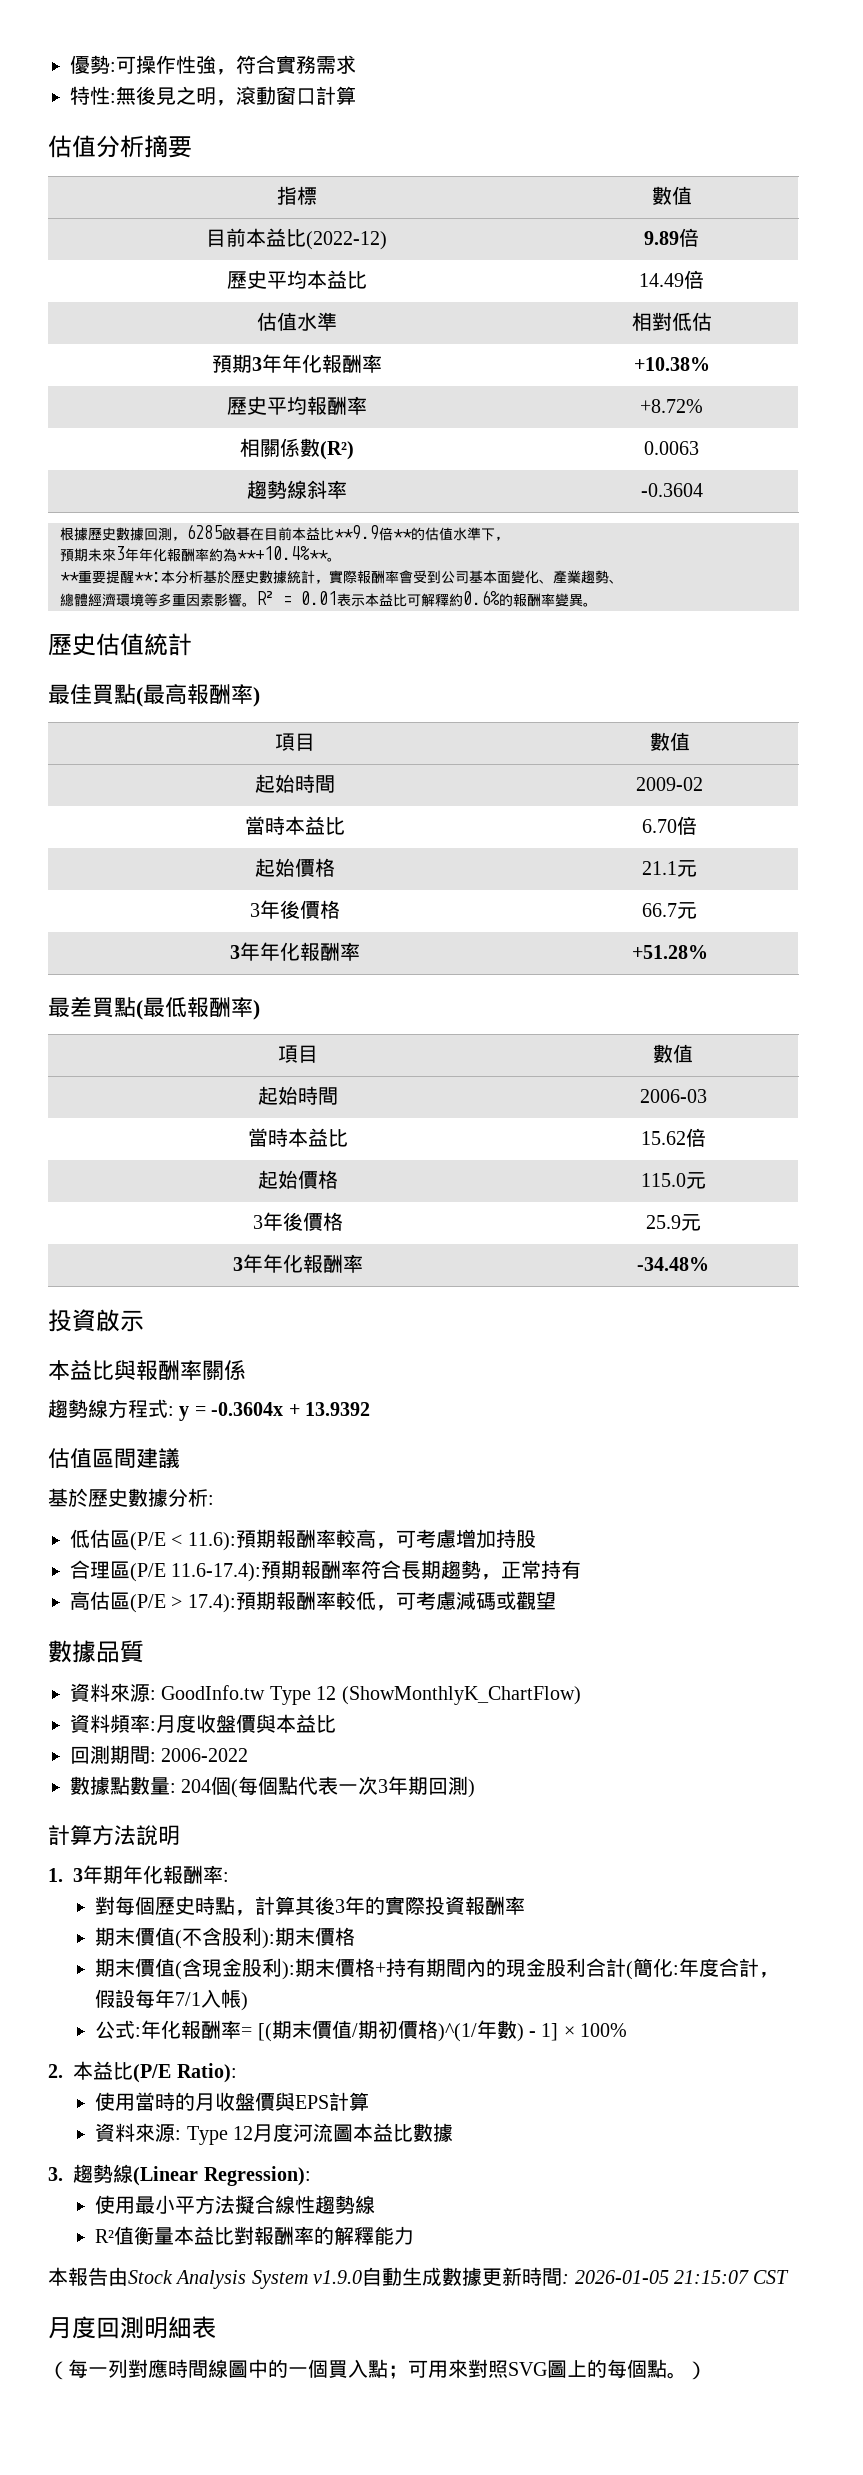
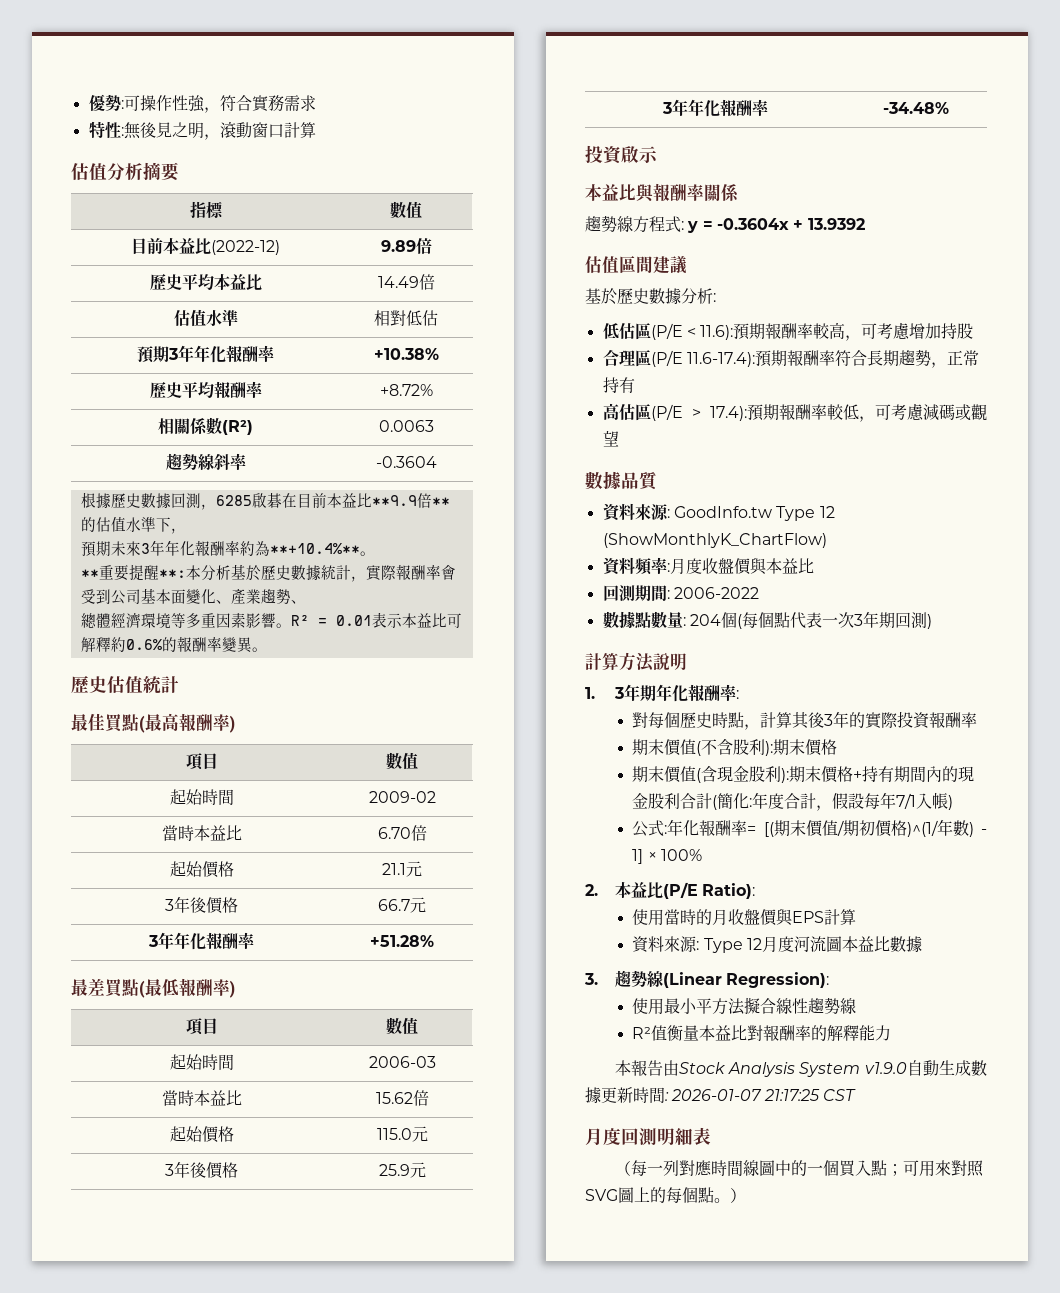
- 本報告由Stock Analysis System v1.9.0自動生成數據更新時間: 2026-01-05 21:15:07 CST
+ 本報告由Stock Analysis System v1.9.0自動生成數據更新時間: 2026-01-07 21:17:25 CST

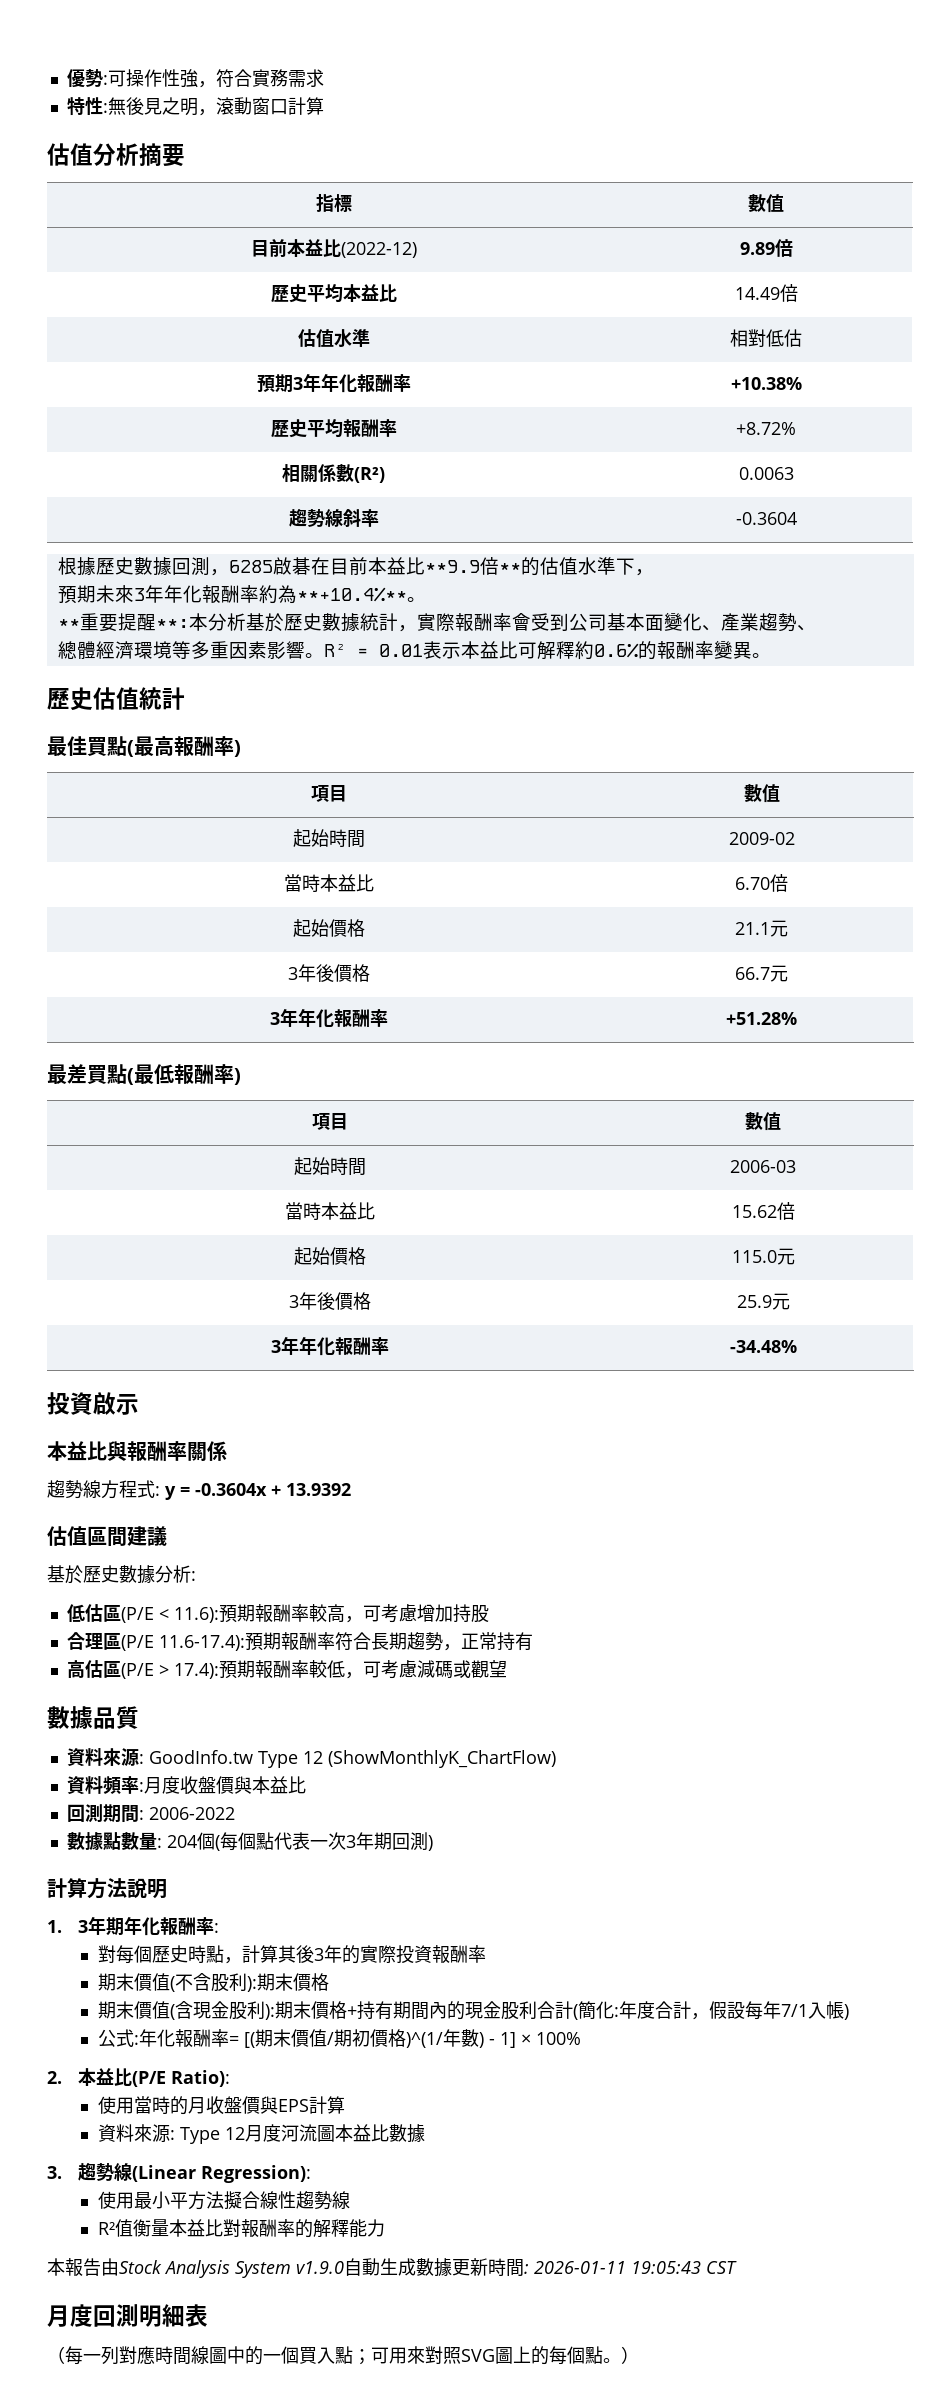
- 本報告由Stock Analysis System v1.9.0自動生成數據更新時間: 2026-01-07 21:17:25 CST
+ 本報告由Stock Analysis System v1.9.0自動生成數據更新時間: 2026-01-11 19:05:43 CST

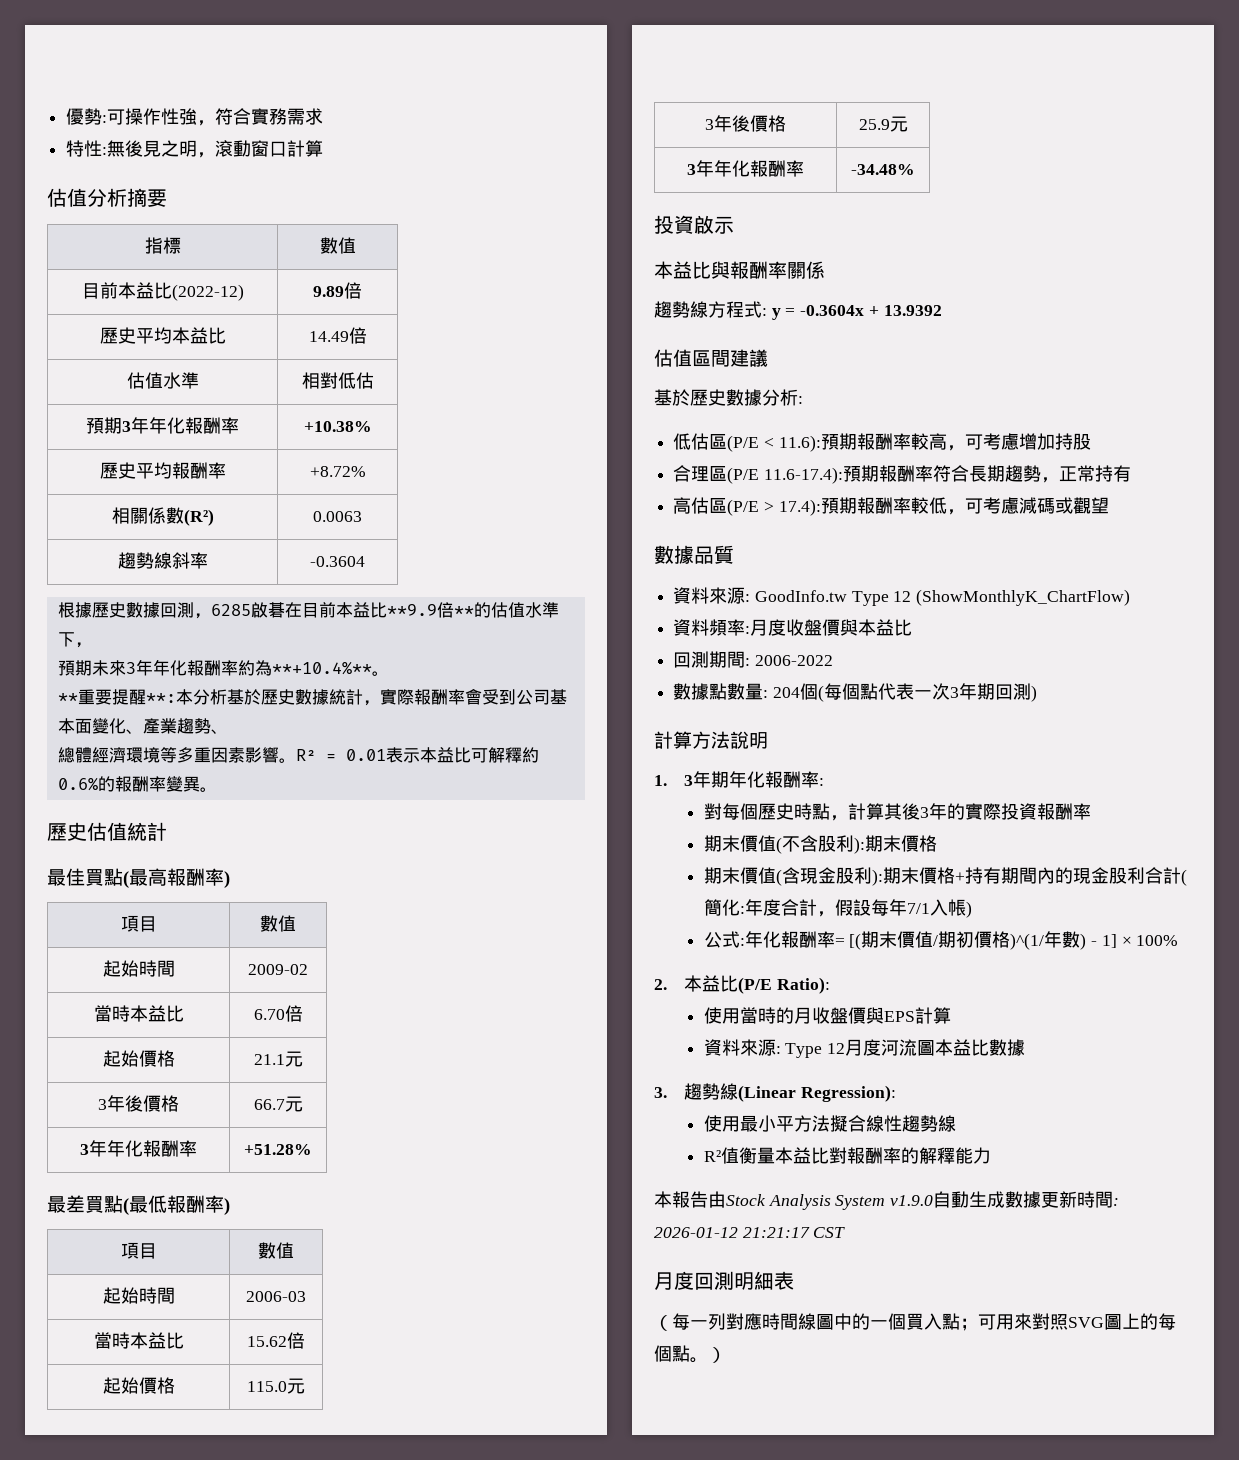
- 本報告由Stock Analysis System v1.9.0自動生成數據更新時間: 2026-01-11 19:05:43 CST
+ 本報告由Stock Analysis System v1.9.0自動生成數據更新時間: 2026-01-12 21:21:17 CST

